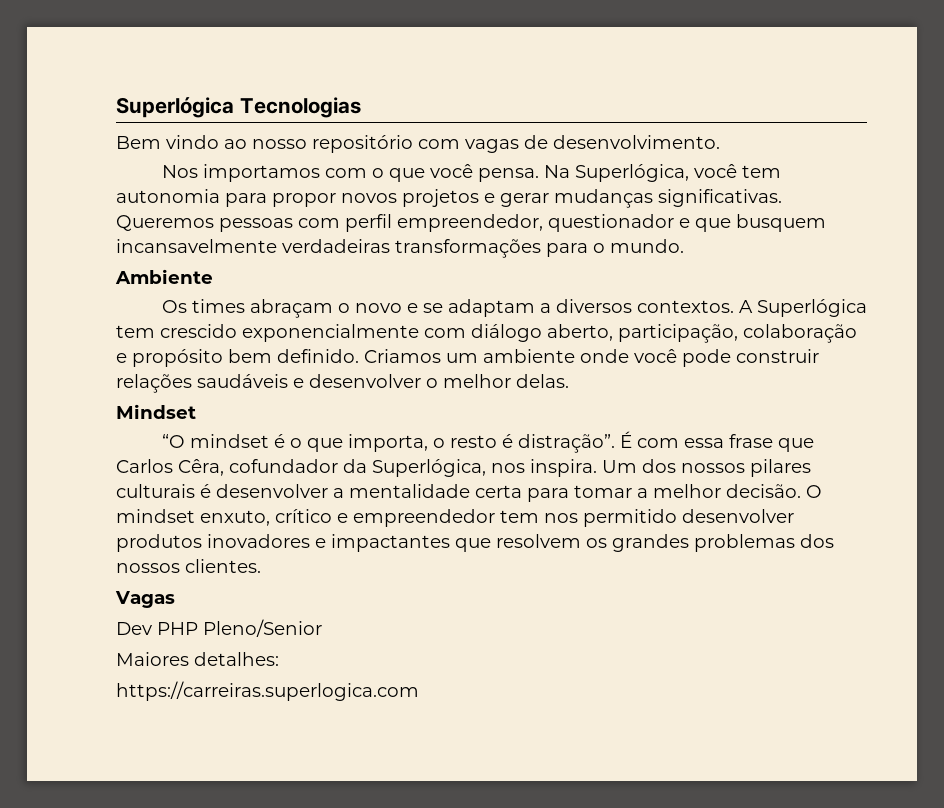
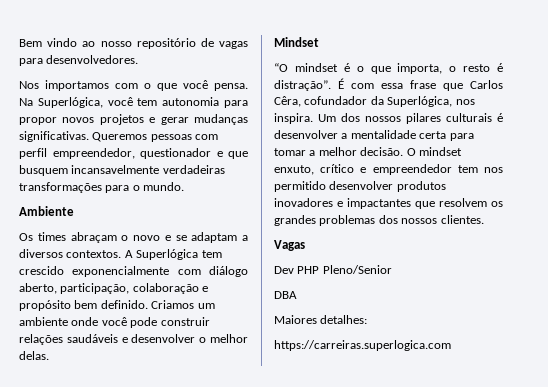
- Superlógica Tecnologias
- Bem vindo ao nosso repositório com vagas de desenvolvimento.
+ Bem vindo ao nosso repositório de vagas para desenvolvedores.
+ DBA

